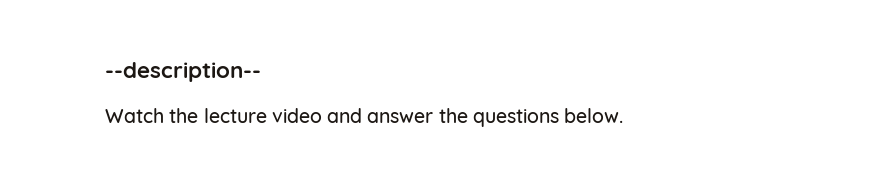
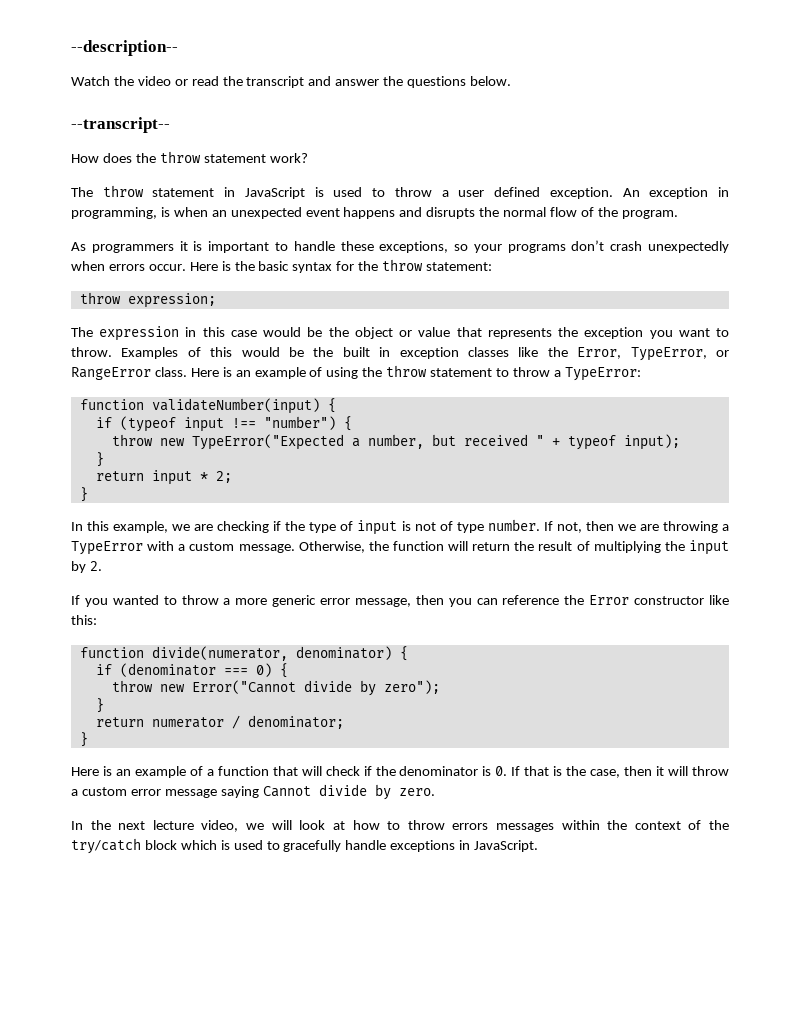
- Watch the lecture video and answer the questions below.
+ Watch the video or read the transcript and answer the questions below.
+ --transcript--
+ How does the throw statement work?
+ The throw statement in JavaScript is used to throw a user defined exception. An exception in programming, is when an unexpected event happens and disrupts the normal flow of the program.
+ As programmers it is important to handle these exceptions, so your programs don’t crash unexpectedly when errors occur. Here is the basic syntax for the throw statement:
+ throw expression;
+ The expression in this case would be the object or value that represents the exception you want to throw. Examples of this would be the built in exception classes like the Error, TypeError, or RangeError class. Here is an example of using the throw statement to throw a TypeError:
+ function validateNumber(input) {
+ if (typeof input !== "number") {
+ throw new TypeError("Expected a number, but received " + typeof input);
+ }
+ return input * 2;
+ }
+ In this example, we are checking if the type of input is not of type number. If not, then we are throwing a TypeError with a custom message. Otherwise, the function will return the result of multiplying the input by 2.
+ If you wanted to throw a more generic error message, then you can reference the Error constructor like this:
+ function divide(numerator, denominator) {
+ if (denominator === 0) {
+ throw new Error("Cannot divide by zero");
+ }
+ return numerator / denominator;
+ }
+ Here is an example of a function that will check if the denominator is 0. If that is the case, then it will throw a custom error message saying Cannot divide by zero.
+ In the next lecture video, we will look at how to throw errors messages within the context of the try/catch block which is used to gracefully handle exceptions in JavaScript.

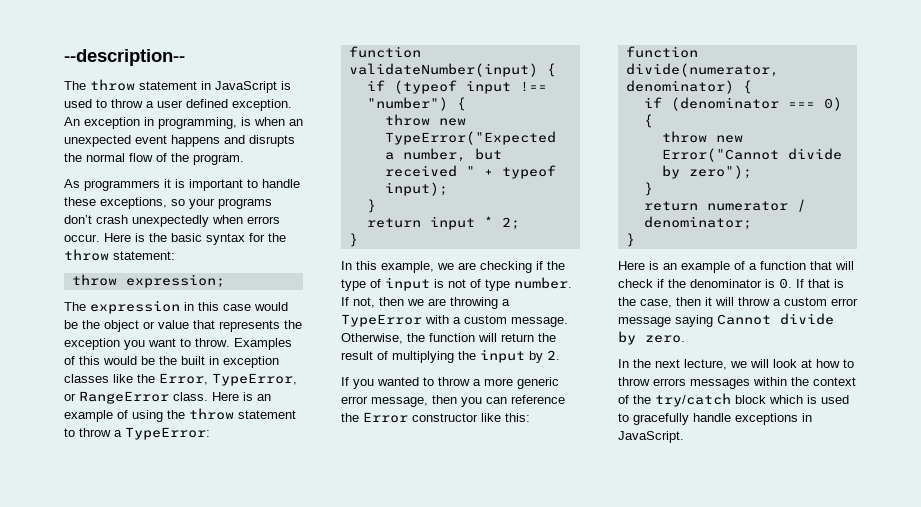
- Watch the video or read the transcript and answer the questions below.
- --transcript--
- How does the throw statement work?
- In the next lecture video, we will look at how to throw errors messages within the context of the try/catch block which is used to gracefully handle exceptions in JavaScript.
+ In the next lecture, we will look at how to throw errors messages within the context of the try/catch block which is used to gracefully handle exceptions in JavaScript.

